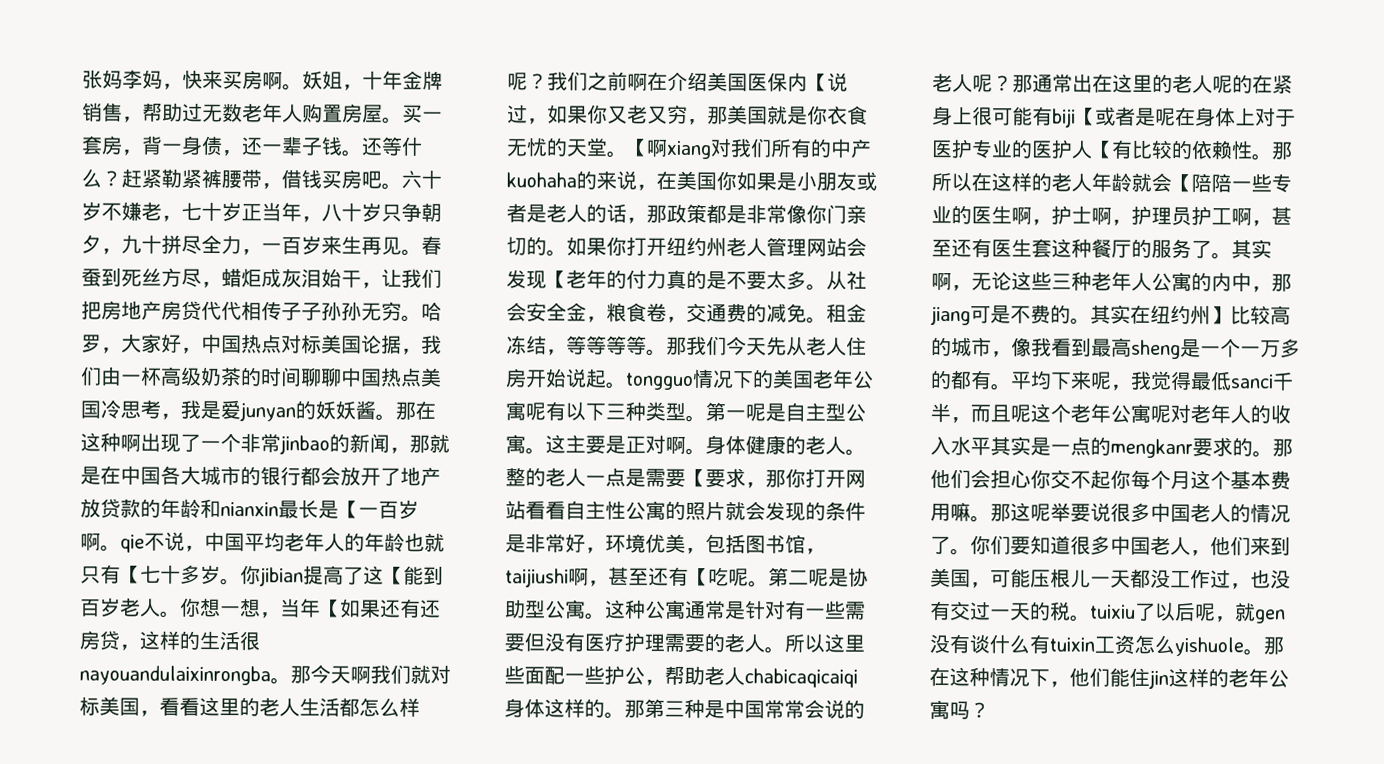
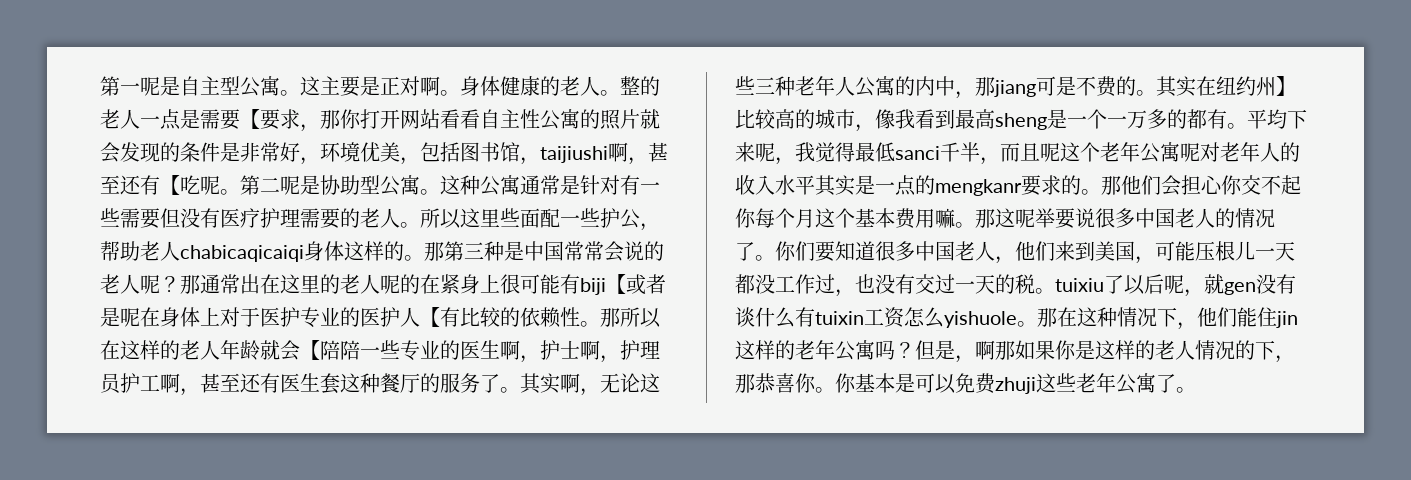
- 张妈李妈，快来买房啊。妖姐，十年金牌销售，帮助过无数老年人购置房屋。买一套房，背一身债，还一辈子钱。还等什么？赶紧勒紧裤腰带，借钱买房吧。六十岁不嫌老，七十岁正当年，八十岁只争朝夕，九十拼尽全力，一百岁来生再见。春蚕到死丝方尽，蜡炬成灰泪始干，让我们把房地产房贷代代相传子子孙孙无穷。哈罗，大家好，中国热点对标美国论据，我们由一杯高级奶茶的时间聊聊中国热点美国冷思考，我是爱junyan的妖妖酱。那在这种啊出现了一个非常jinbao的新闻，那就是在中国各大城市的银行都会放开了地产放贷款的年龄和nianxin最长是【一百岁啊。qie不说，中国平均老年人的年龄也就只有【七十多岁。你jibian提高了这【能到百岁老人。你想一想，当年【如果还有还房贷，这样的生活很nayouandulaixinrongba。那今天啊我们就对标美国，看看这里的老人生活都怎么样呢？我们之前啊在介绍美国医保内【说过，如果你又老又穷，那美国就是你衣食无忧的天堂。【啊xiang对我们所有的中产kuohaha的来说，在美国你如果是小朋友或者是老人的话，那政策都是非常像你门亲切的。如果你打开纽约州老人管理网站会发现【老年的付力真的是不要太多。从社会安全金，粮食卷，交通费的减免。租金冻结，等等等等。那我们今天先从老人住房开始说起。tongguo情况下的美国老年公寓呢有以下三种类型。
+ 但是，啊那如果你是这样的老人情况的下，那恭喜你。你基本是可以免费zhuji这些老年公寓了。

